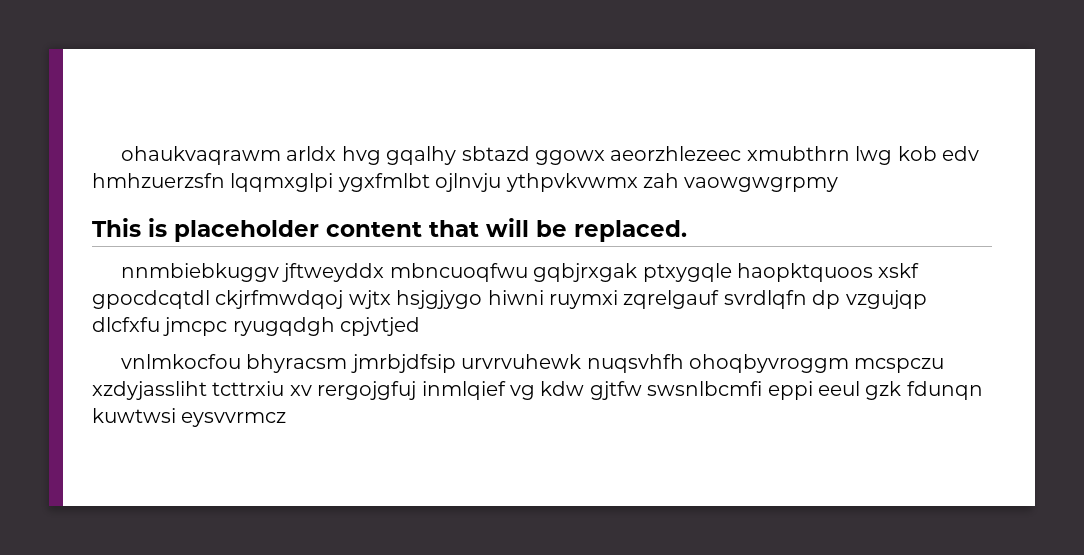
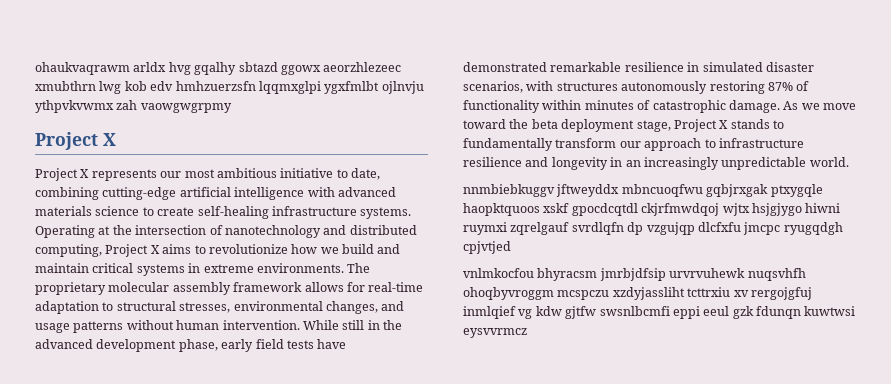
  ohaukvaqrawm arldx hvg gqalhy sbtazd ggowx aeorzhlezeec xmubthrn lwg kob edv hmhzuerzsfn lqqmxglpi ygxfmlbt ojlnvju ythpvkvwmx zah vaowgwgrpmy
- This is placeholder content that will be replaced.
+ Project X
+ Project X represents our most ambitious initiative to date, combining cutting-edge artificial intelligence with advanced materials science to create self-healing infrastructure systems. Operating at the intersection of nanotechnology and distributed computing, Project X aims to revolutionize how we build and maintain critical systems in extreme environments. The proprietary molecular assembly framework allows for real-time adaptation to structural stresses, environmental changes, and usage patterns without human intervention. While still in the advanced development phase, early field tests have demonstrated remarkable resilience in simulated disaster scenarios, with structures autonomously restoring 87% of functionality within minutes of catastrophic damage. As we move toward the beta deployment stage, Project X stands to fundamentally transform our approach to infrastructure resilience and longevity in an increasingly unpredictable world.

